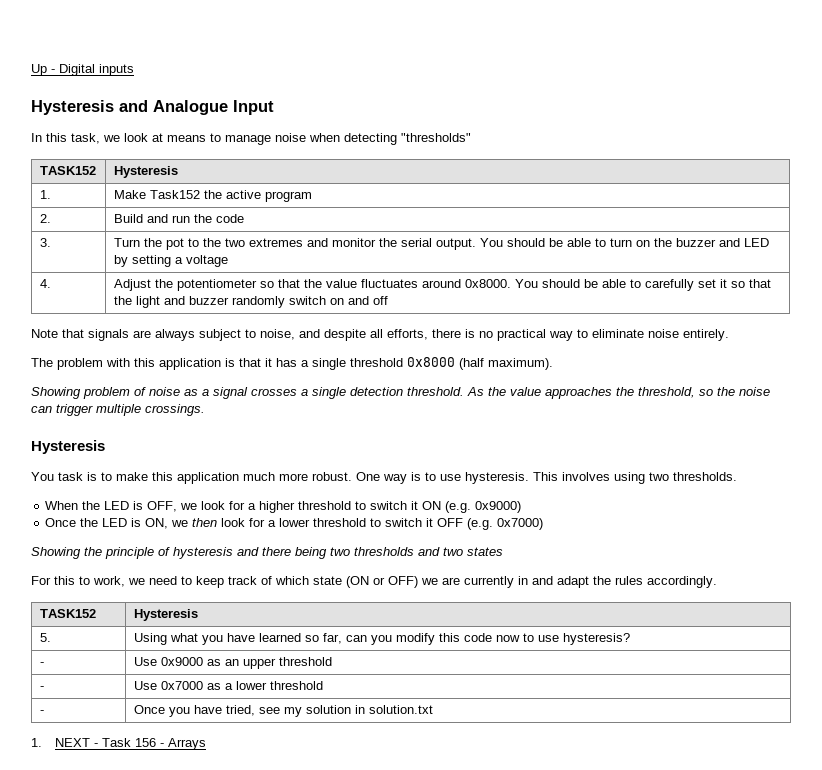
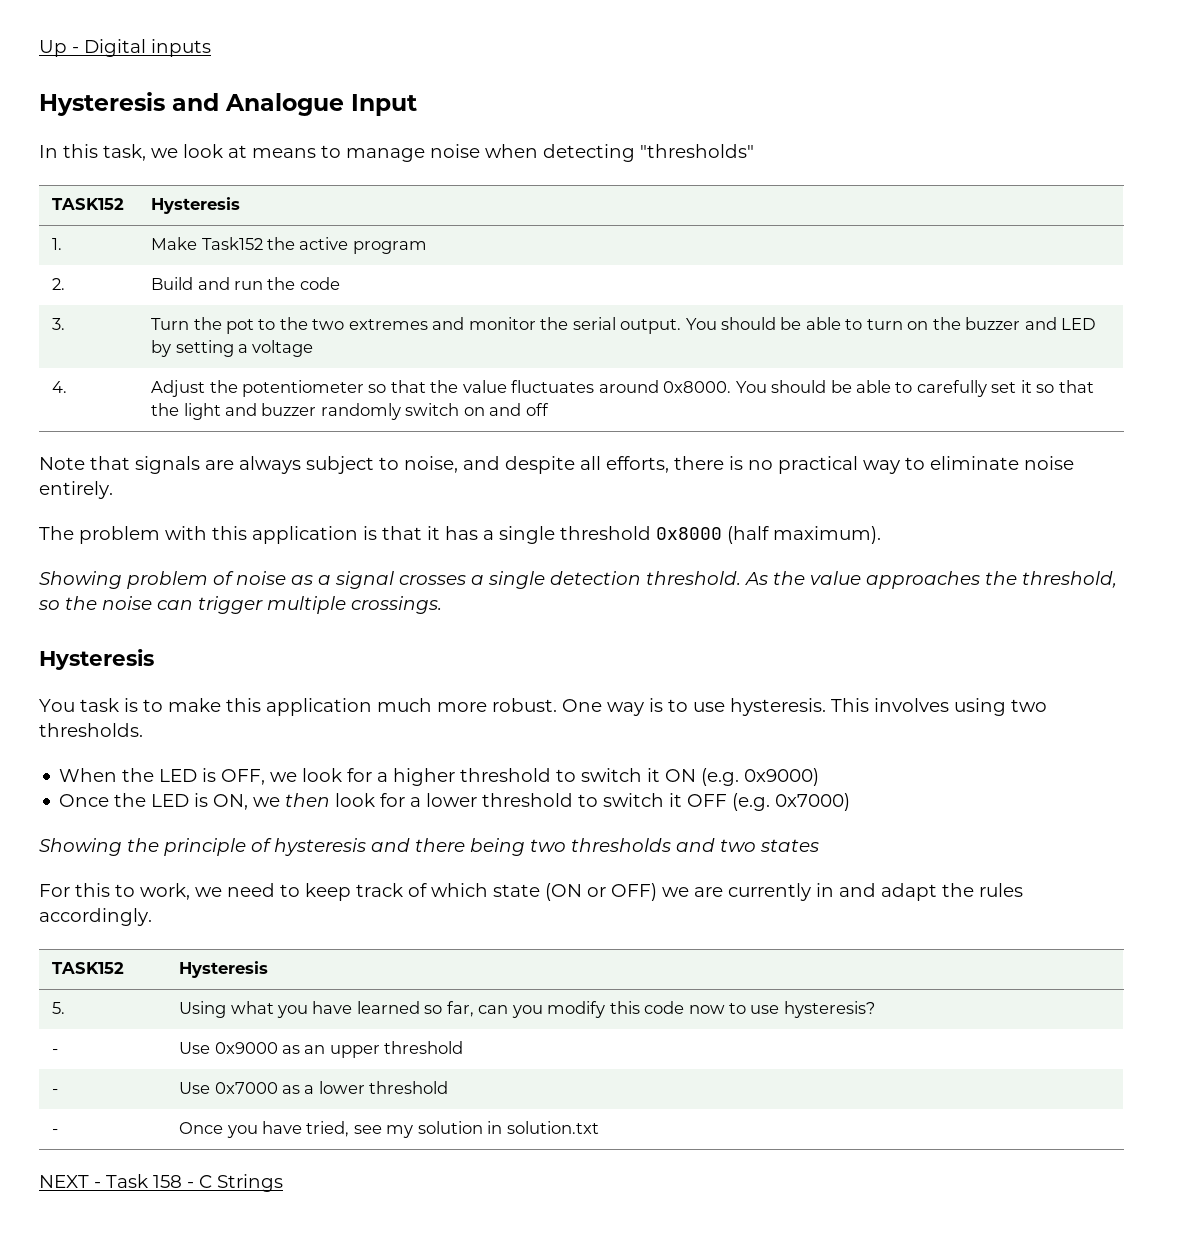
- 1. NEXT - Task 156 - Arrays
+ NEXT - Task 158 - C Strings

